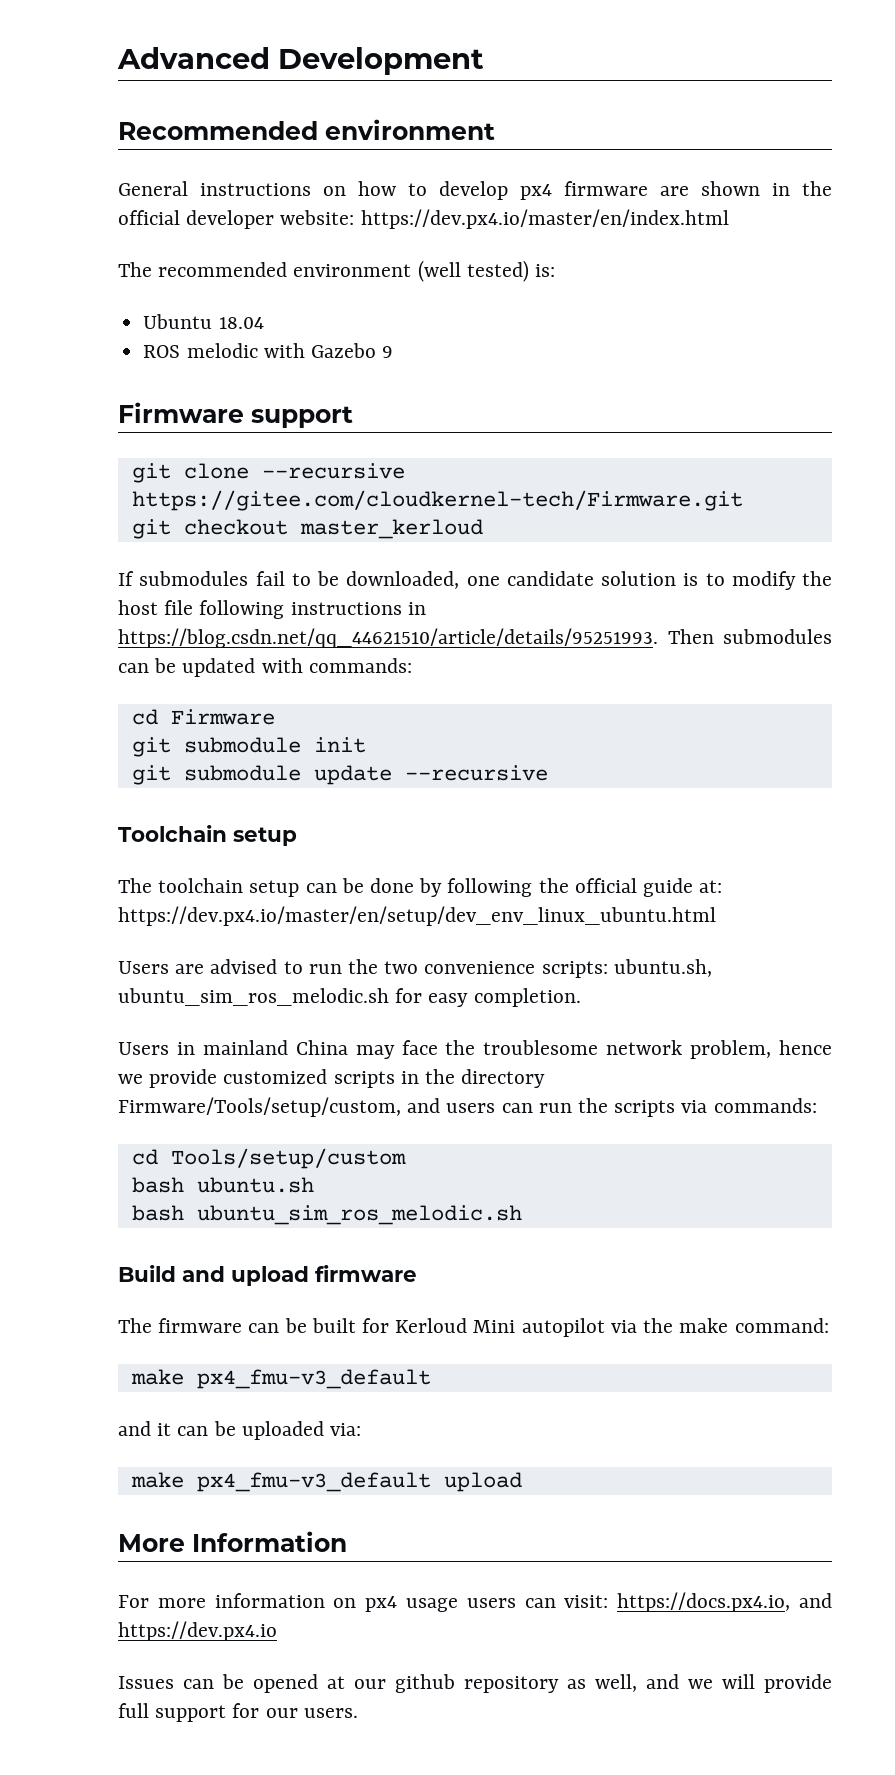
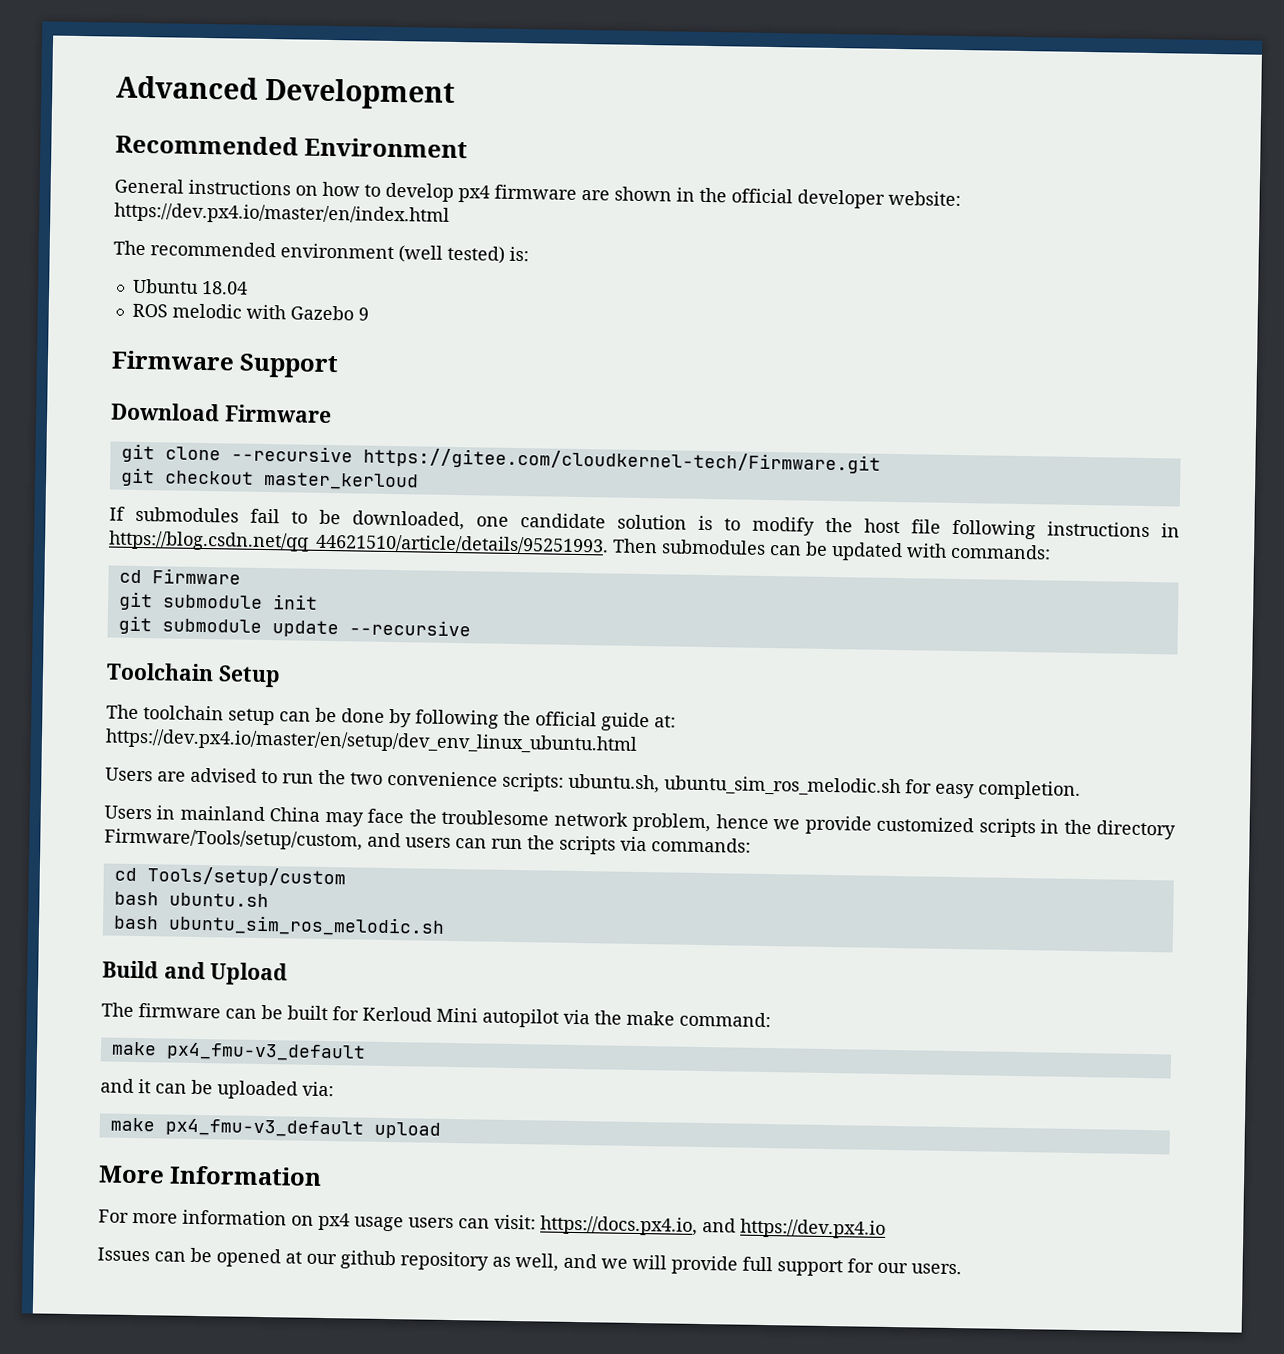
- Recommended environment
+ Recommended Environment
- Firmware support
+ Firmware Support
+ Download Firmware
- Toolchain setup
+ Toolchain Setup
- Build and upload firmware
+ Build and Upload

